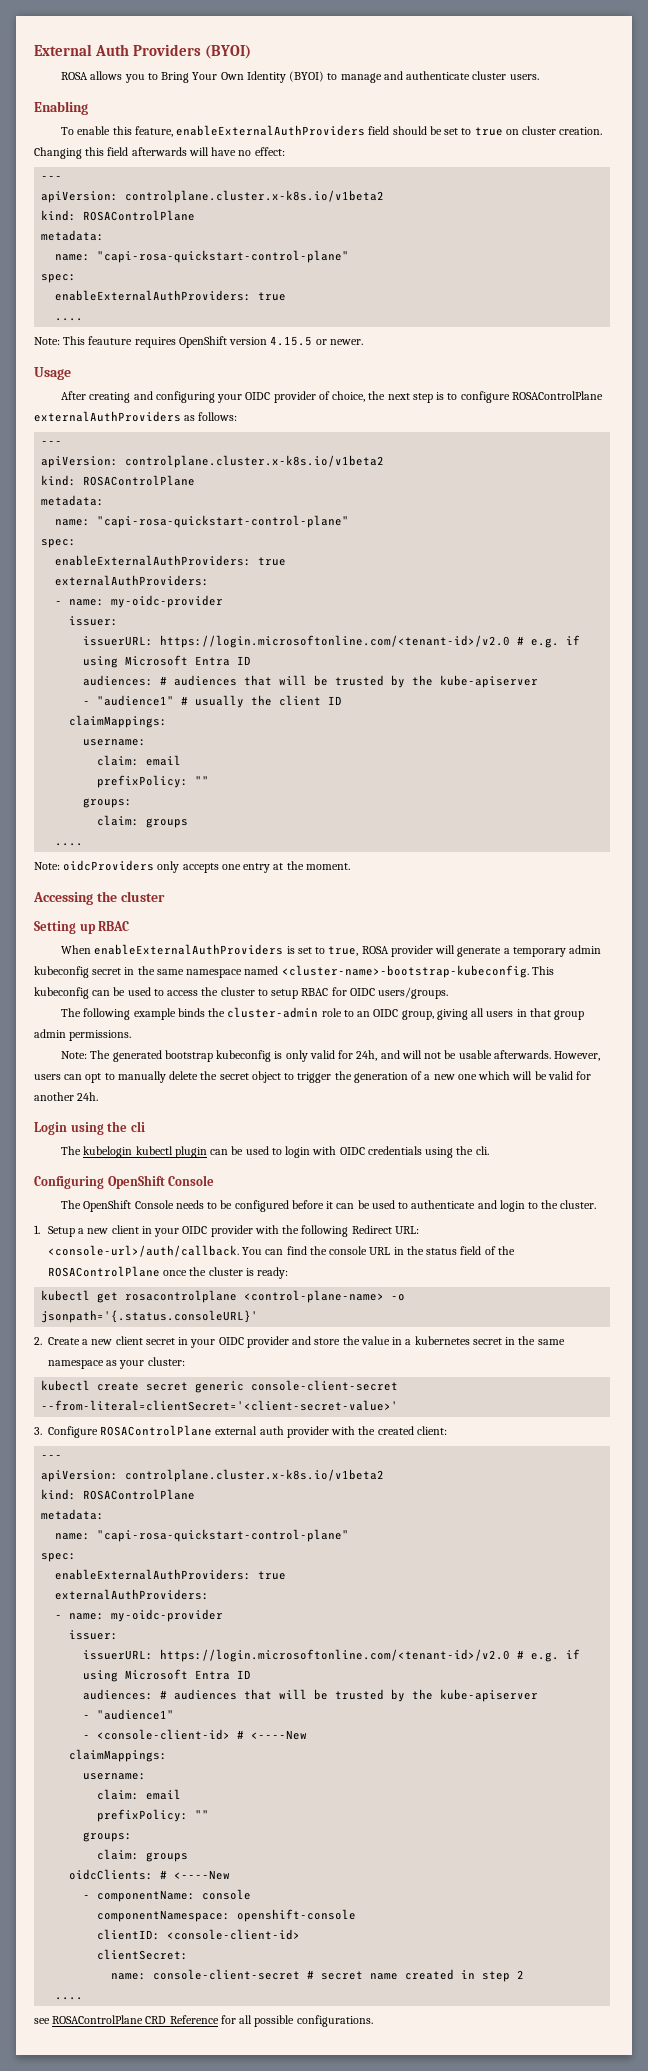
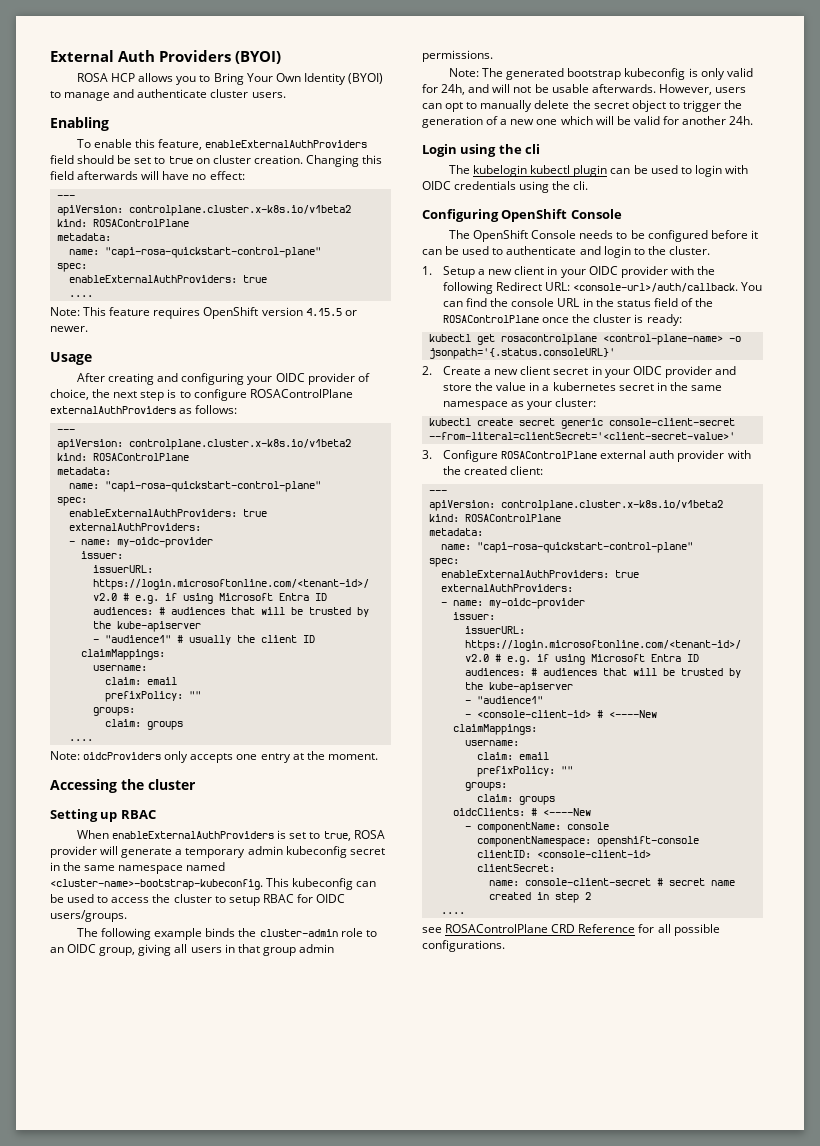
- ROSA allows you to Bring Your Own Identity (BYOI) to manage and authenticate cluster users.
+ ROSA HCP allows you to Bring Your Own Identity (BYOI) to manage and authenticate cluster users.
- Note: This feauture requires OpenShift version 4.15.5 or newer.
+ Note: This feature requires OpenShift version 4.15.5 or newer.

